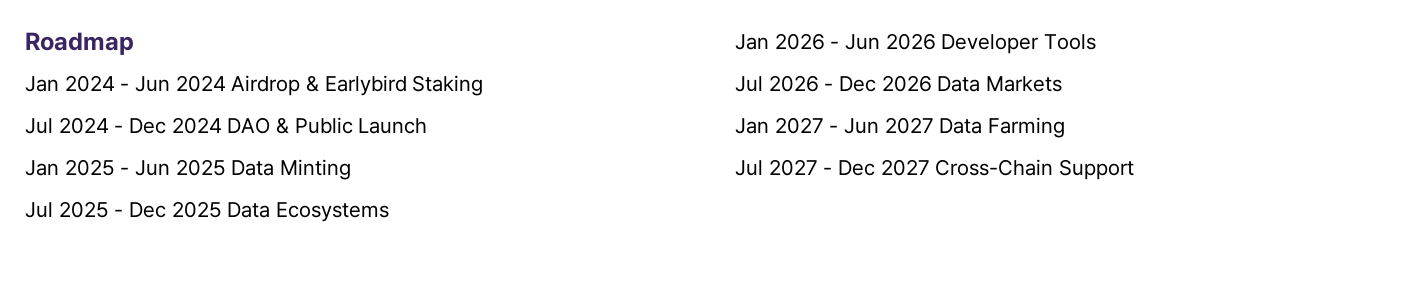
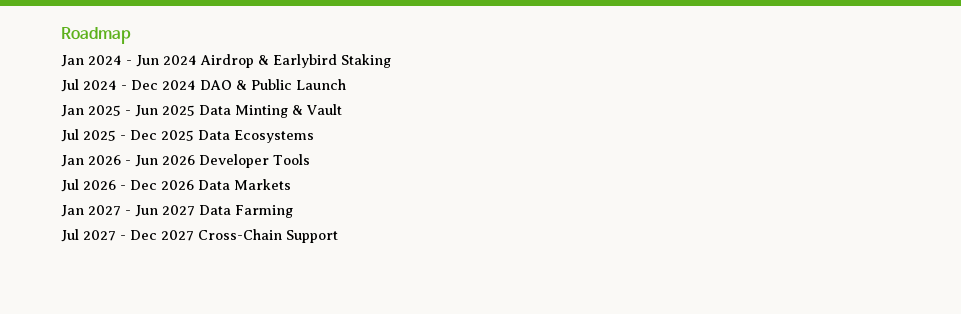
- Jan 2025 - Jun 2025 Data Minting
+ Jan 2025 - Jun 2025 Data Minting & Vault

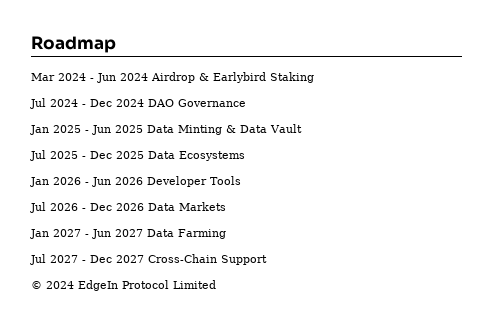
- Jan 2024 - Jun 2024 Airdrop & Earlybird Staking
+ Mar 2024 - Jun 2024 Airdrop & Earlybird Staking
- Jul 2024 - Dec 2024 DAO & Public Launch
+ Jul 2024 - Dec 2024 DAO Governance
- Jan 2025 - Jun 2025 Data Minting & Vault
+ Jan 2025 - Jun 2025 Data Minting & Data Vault
+ © 2024 EdgeIn Protocol Limited

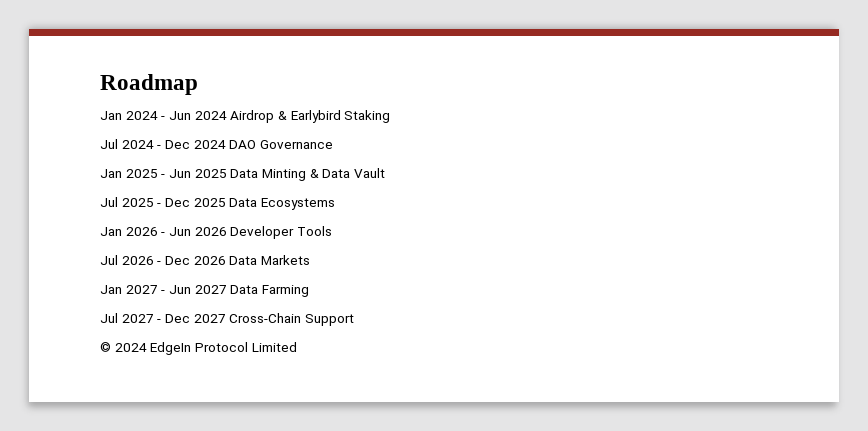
- Mar 2024 - Jun 2024 Airdrop & Earlybird Staking
+ Jan 2024 - Jun 2024 Airdrop & Earlybird Staking

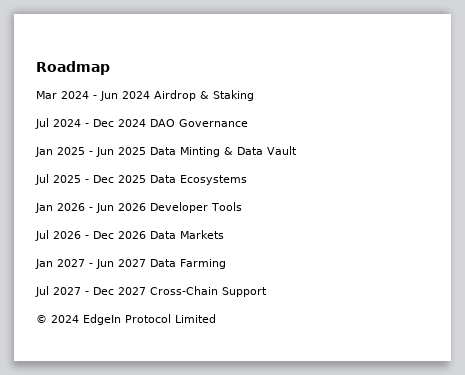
- Jan 2024 - Jun 2024 Airdrop & Earlybird Staking
+ Mar 2024 - Jun 2024 Airdrop & Staking

